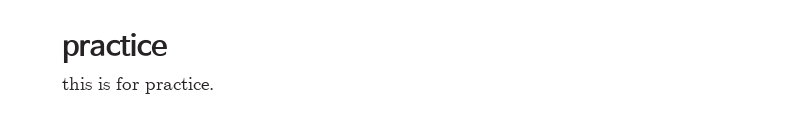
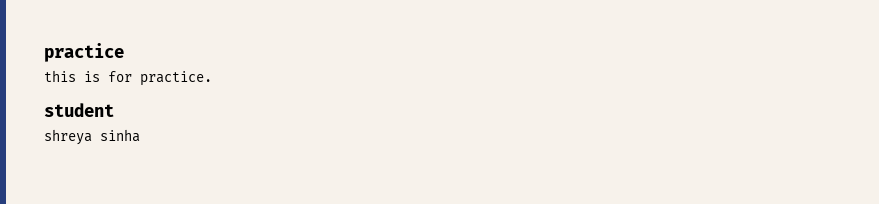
+ student
+ shreya sinha

